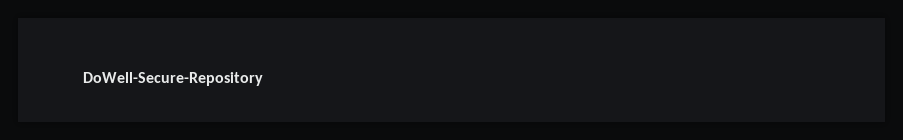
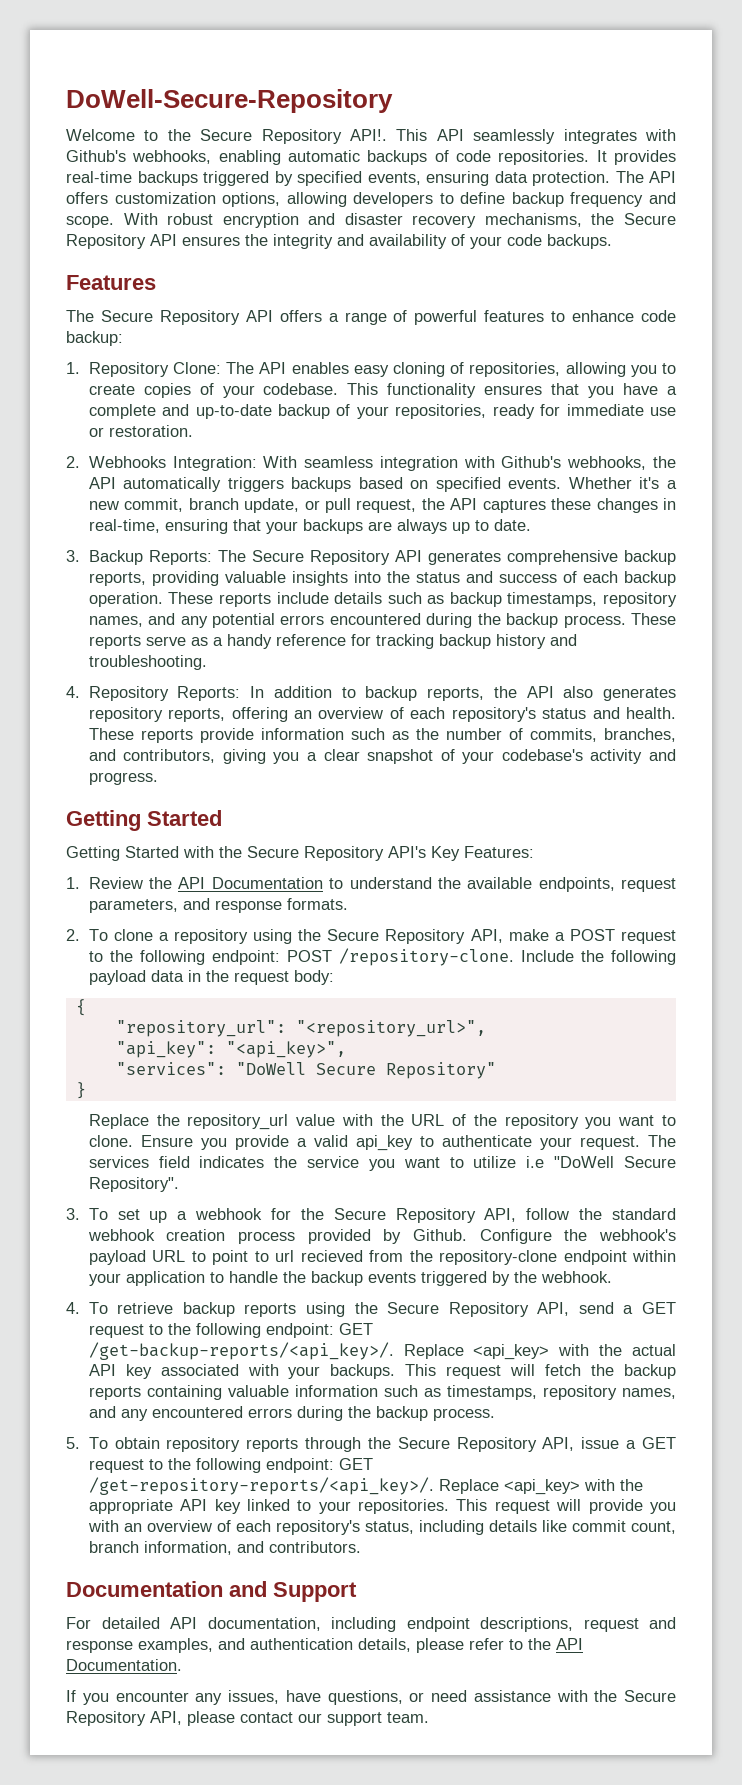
+ Welcome to the Secure Repository API!. This API seamlessly integrates with Github's webhooks, enabling automatic backups of code repositories. It provides real-time backups triggered by specified events, ensuring data protection. The API offers customization options, allowing developers to define backup frequency and scope. With robust encryption and disaster recovery mechanisms, the Secure Repository API ensures the integrity and availability of your code backups.
+ Features
+ The Secure Repository API offers a range of powerful features to enhance code backup:
+ 1. Repository Clone: The API enables easy cloning of repositories, allowing you to create copies of your codebase. This functionality ensures that you have a complete and up-to-date backup of your repositories, ready for immediate use or restoration.
+ 2. Webhooks Integration: With seamless integration with Github's webhooks, the API automatically triggers backups based on specified events. Whether it's a new commit, branch update, or pull request, the API captures these changes in real-time, ensuring that your backups are always up to date.
+ 3. Backup Reports: The Secure Repository API generates comprehensive backup reports, providing valuable insights into the status and success of each backup operation. These reports include details such as backup timestamps, repository names, and any potential errors encountered during the backup process. These reports serve as a handy reference for tracking backup history and troubleshooting.
+ 4. Repository Reports: In addition to backup reports, the API also generates repository reports, offering an overview of each repository's status and health. These reports provide information such as the number of commits, branches, and contributors, giving you a clear snapshot of your codebase's activity and progress.
+ Getting Started
+ Getting Started with the Secure Repository API's Key Features:
+ 1. Review the API Documentation to understand the available endpoints, request parameters, and response formats.
+ 2. To clone a repository using the Secure Repository API, make a POST request to the following endpoint: POST /repository-clone. Include the following payload data in the request body:
+ {
+ "repository_url": "<repository_url>",
+ "api_key": "<api_key>",
+ "services": "DoWell Secure Repository"
+ }
+ Replace the repository_url value with the URL of the repository you want to clone. Ensure you provide a valid api_key to authenticate your request. The services field indicates the service you want to utilize i.e "DoWell Secure Repository".
+ 3. To set up a webhook for the Secure Repository API, follow the standard webhook creation process provided by Github. Configure the webhook's payload URL to point to url recieved from the repository-clone endpoint within your application to handle the backup events triggered by the webhook.
+ 4. To retrieve backup reports using the Secure Repository API, send a GET request to the following endpoint: GET /get-backup-reports/<api_key>/. Replace <api_key> with the actual API key associated with your backups. This request will fetch the backup reports containing valuable information such as timestamps, repository names, and any encountered errors during the backup process.
+ 5. To obtain repository reports through the Secure Repository API, issue a GET request to the following endpoint: GET /get-repository-reports/<api_key>/. Replace <api_key> with the appropriate API key linked to your repositories. This request will provide you with an overview of each repository's status, including details like commit count, branch information, and contributors.
+ Documentation and Support
+ For detailed API documentation, including endpoint descriptions, request and response examples, and authentication details, please refer to the API Documentation.
+ If you encounter any issues, have questions, or need assistance with the Secure Repository API, please contact our support team.

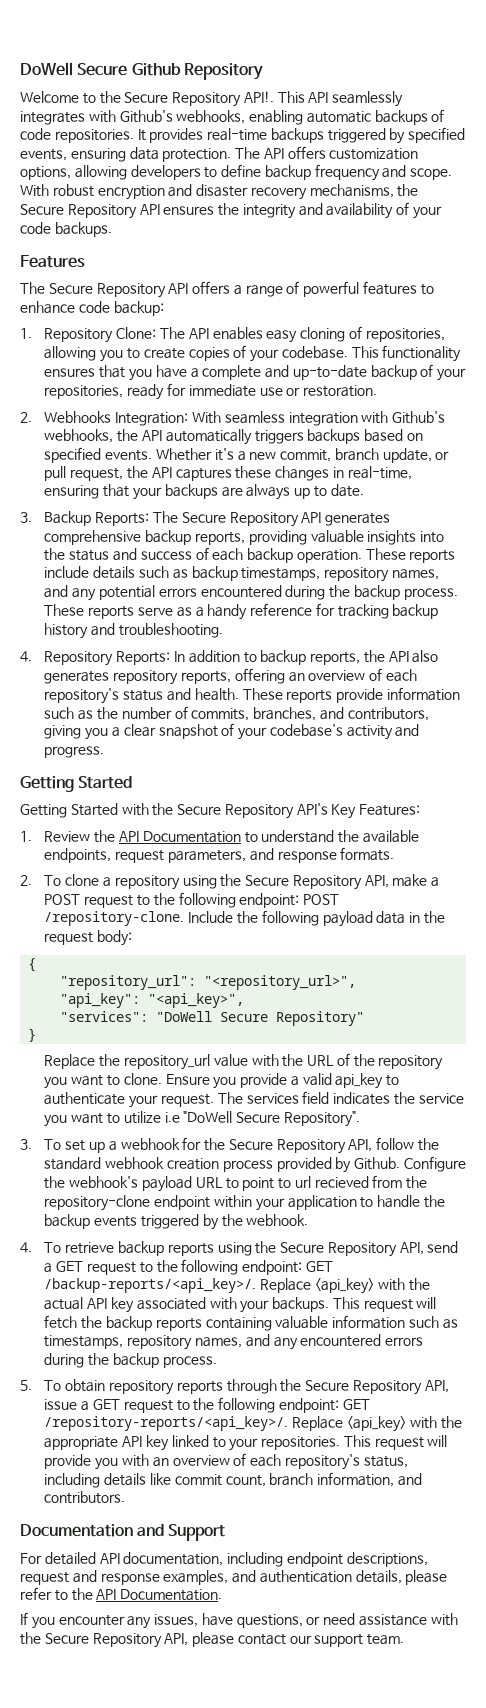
- DoWell-Secure-Repository
+ DoWell Secure Github Repository
- 4. To retrieve backup reports using the Secure Repository API, send a GET request to the following endpoint: GET /get-backup-reports/<api_key>/.
+ 4. To retrieve backup reports using the Secure Repository API, send a GET request to the following endpoint: GET /backup-reports/<api_key>/.
- 5. To obtain repository reports through the Secure Repository API, issue a GET request to the following endpoint: GET /get-repository-reports/<api_key>/.
+ 5. To obtain repository reports through the Secure Repository API, issue a GET request to the following endpoint: GET /repository-reports/<api_key>/.

